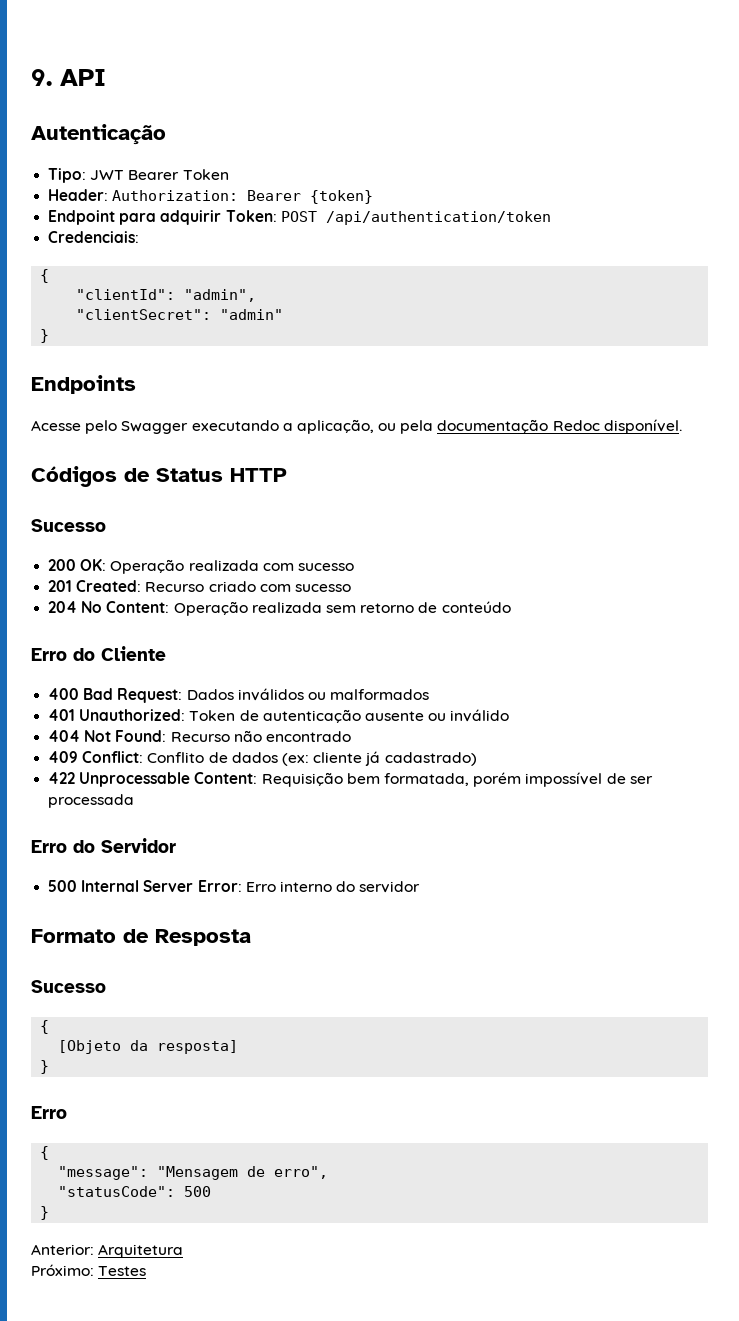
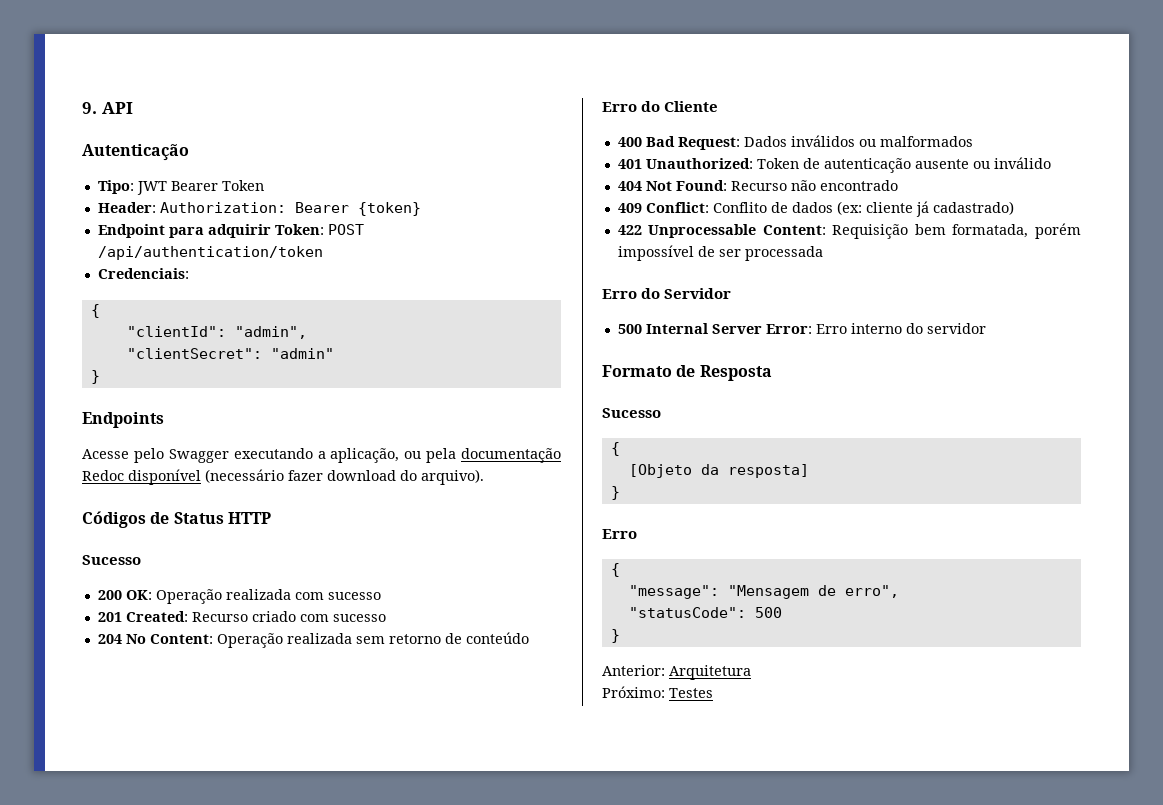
- Acesse pelo Swagger executando a aplicação, ou pela documentação Redoc disponível.
+ Acesse pelo Swagger executando a aplicação, ou pela documentação Redoc disponível (necessário fazer download do arquivo).

